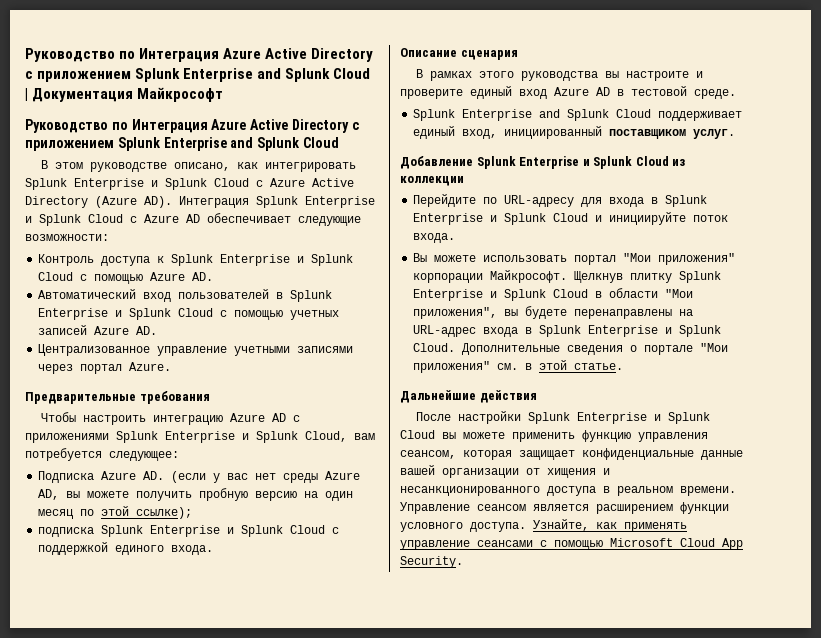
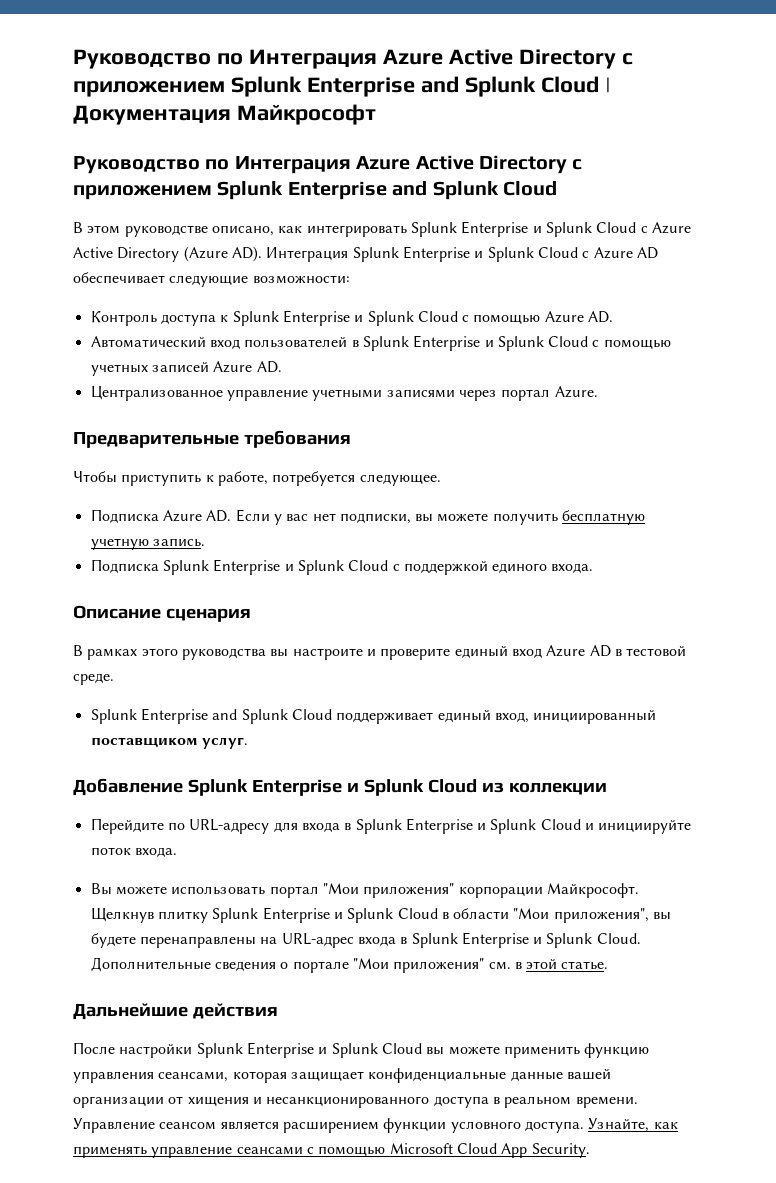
- Чтобы настроить интеграцию Azure AD с приложениями Splunk Enterprise и Splunk Cloud, вам потребуется следующее:
+ Чтобы приступить к работе, потребуется следующее.
- Подписка Azure AD. (если у вас нет среды Azure AD, вы можете получить пробную версию на один месяц по этой ссылке);
- подписка Splunk Enterprise и Splunk Cloud с поддержкой единого входа.
+ Подписка Azure AD. Если у вас нет подписки, вы можете получить бесплатную учетную запись.
+ Подписка Splunk Enterprise и Splunk Cloud с поддержкой единого входа.
- После настройки Splunk Enterprise и Splunk Cloud вы можете применить функцию управления сеансом, которая защищает конфиденциальные данные вашей организации от хищения и несанкционированного доступа в реальном времени.
+ После настройки Splunk Enterprise и Splunk Cloud вы можете применить функцию управления сеансами, которая защищает конфиденциальные данные вашей организации от хищения и несанкционированного доступа в реальном времени.

